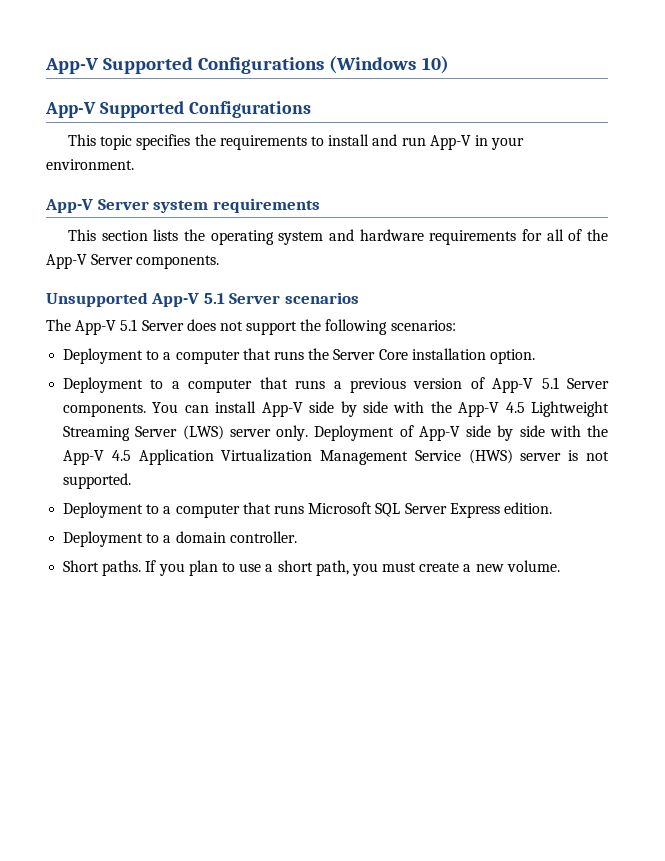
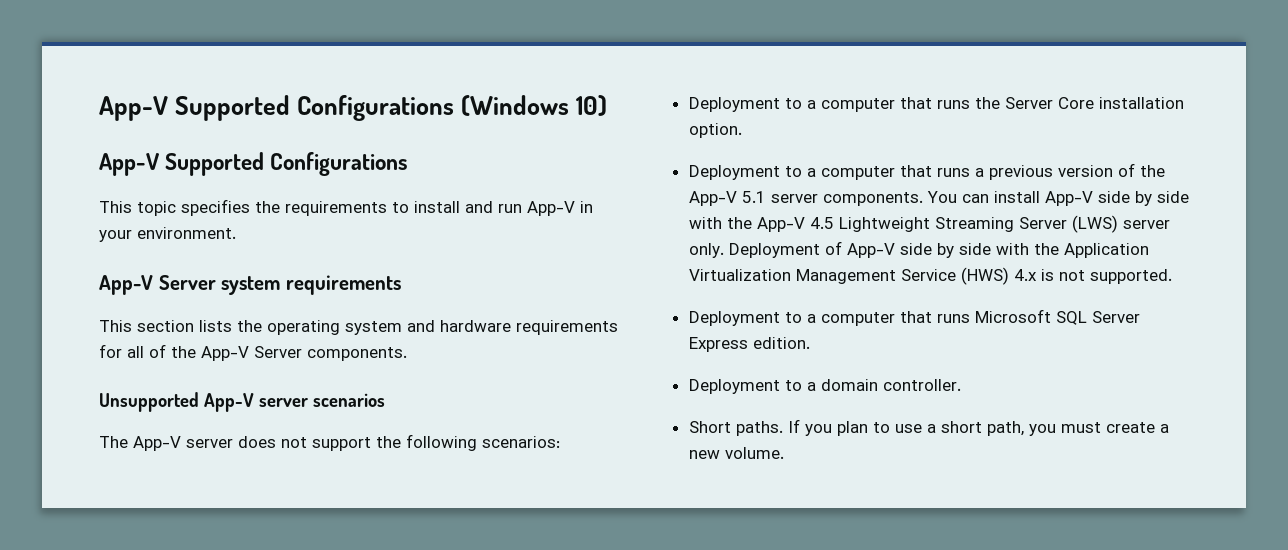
- Unsupported App-V 5.1 Server scenarios
+ Unsupported App-V server scenarios
- The App-V 5.1 Server does not support the following scenarios:
+ The App-V server does not support the following scenarios:
- Deployment to a computer that runs a previous version of App-V 5.1 Server components.
+ Deployment to a computer that runs a previous version of the App-V 5.1 server components.
- Deployment of App-V side by side with the App-V 4.5 Application Virtualization Management Service (HWS) server is not supported.
+ Deployment of App-V side by side with the Application Virtualization Management Service (HWS) 4.x is not supported.

